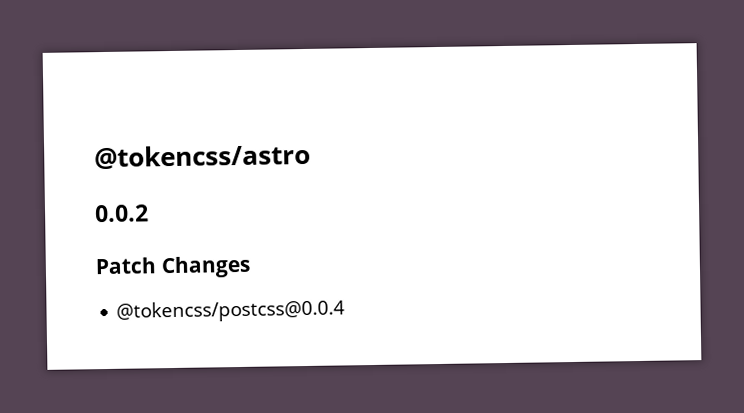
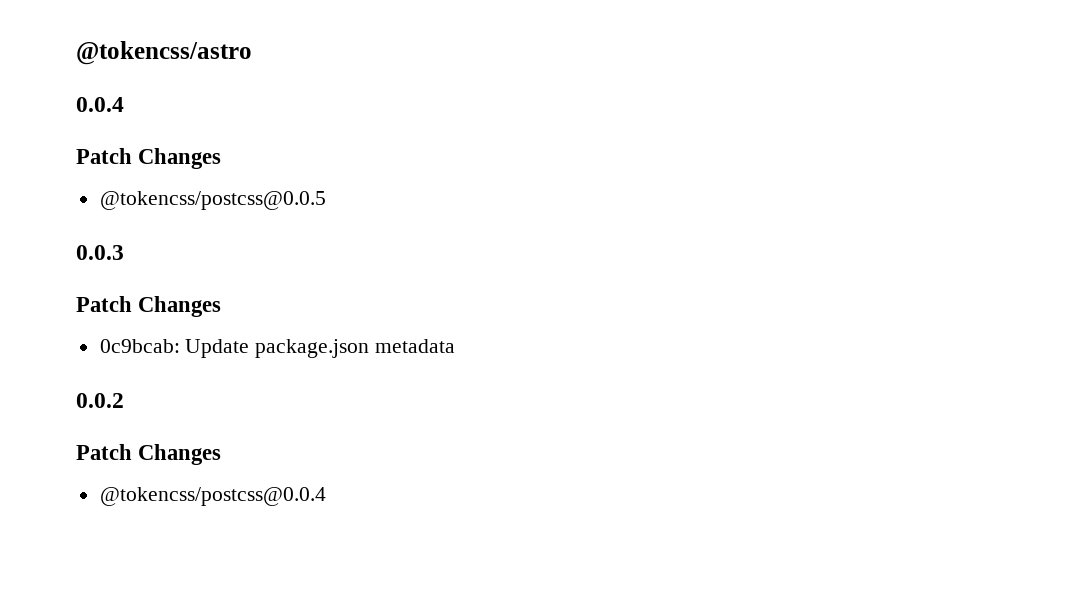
+ 0.0.4
+ Patch Changes
+ @tokencss/postcss@0.0.5
+ 0.0.3
+ Patch Changes
+ 0c9bcab: Update package.json metadata

